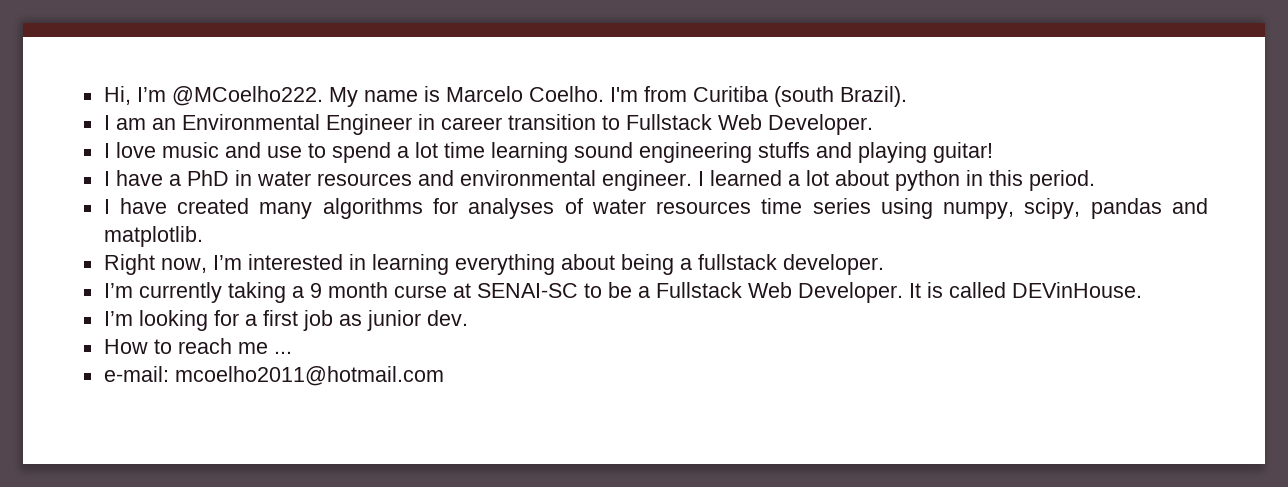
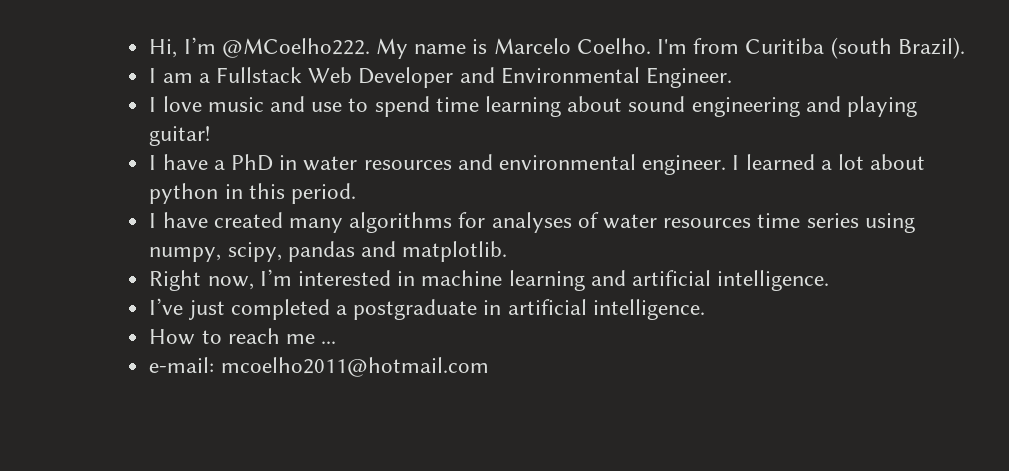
- I am an Environmental Engineer in career transition to Fullstack Web Developer.
+ I am a Fullstack Web Developer and Environmental Engineer.
- I love music and use to spend a lot time learning sound engineering stuffs and playing guitar!
+ I love music and use to spend time learning about sound engineering and playing guitar!
- Right now, I’m interested in learning everything about being a fullstack developer.
- I’m currently taking a 9 month curse at SENAI-SC to be a Fullstack Web Developer. It is called DEVinHouse.
- I’m looking for a first job as junior dev.
+ Right now, I’m interested in machine learning and artificial intelligence.
+ I’ve just completed a postgraduate in artificial intelligence.

